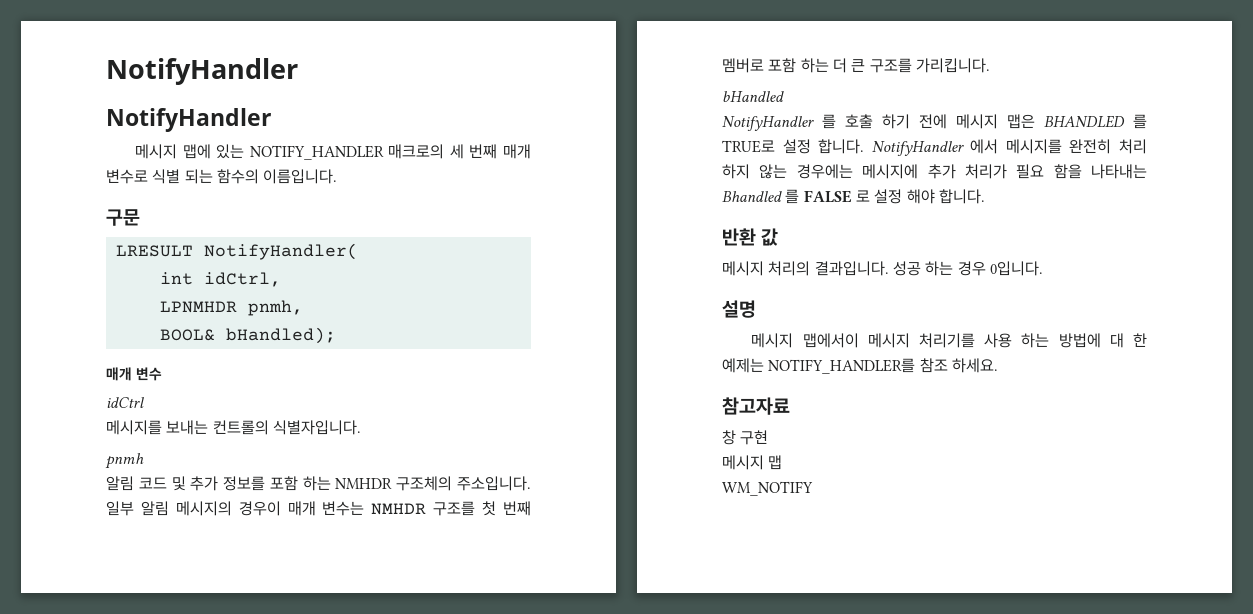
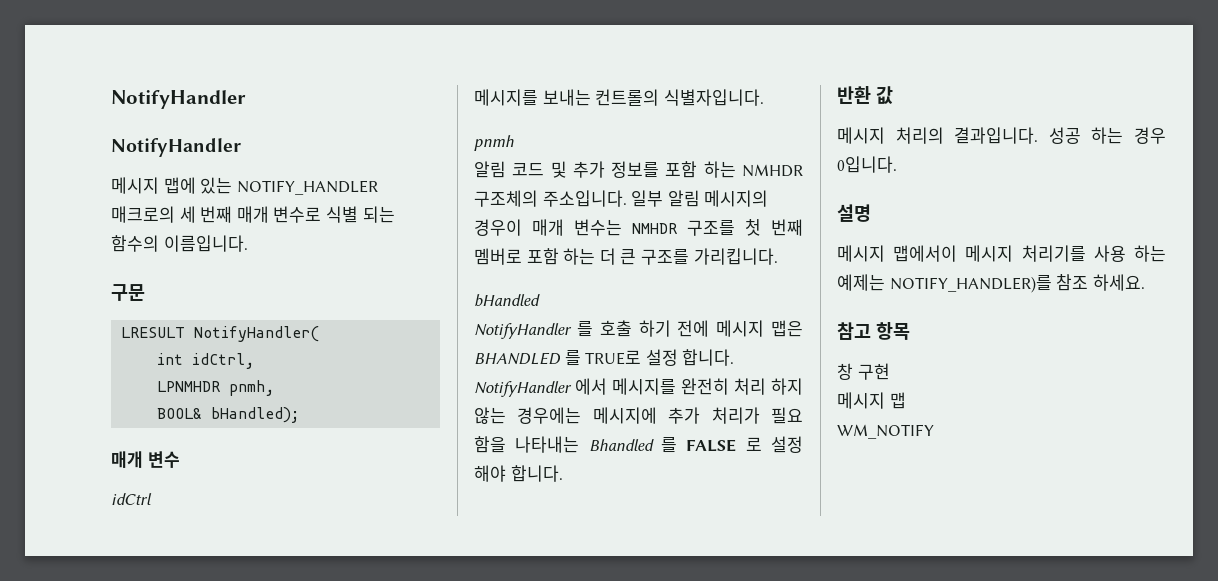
- 메시지 맵에서이 메시지 처리기를 사용 하는 방법에 대 한 예제는 NOTIFY_HANDLER를 참조 하세요.
+ 메시지 맵에서이 메시지 처리기를 사용 하는 예제는 NOTIFY_HANDLER)를 참조 하세요.
- 참고자료
+ 참고 항목

